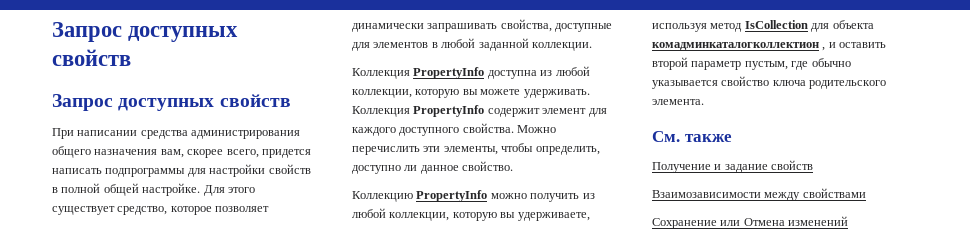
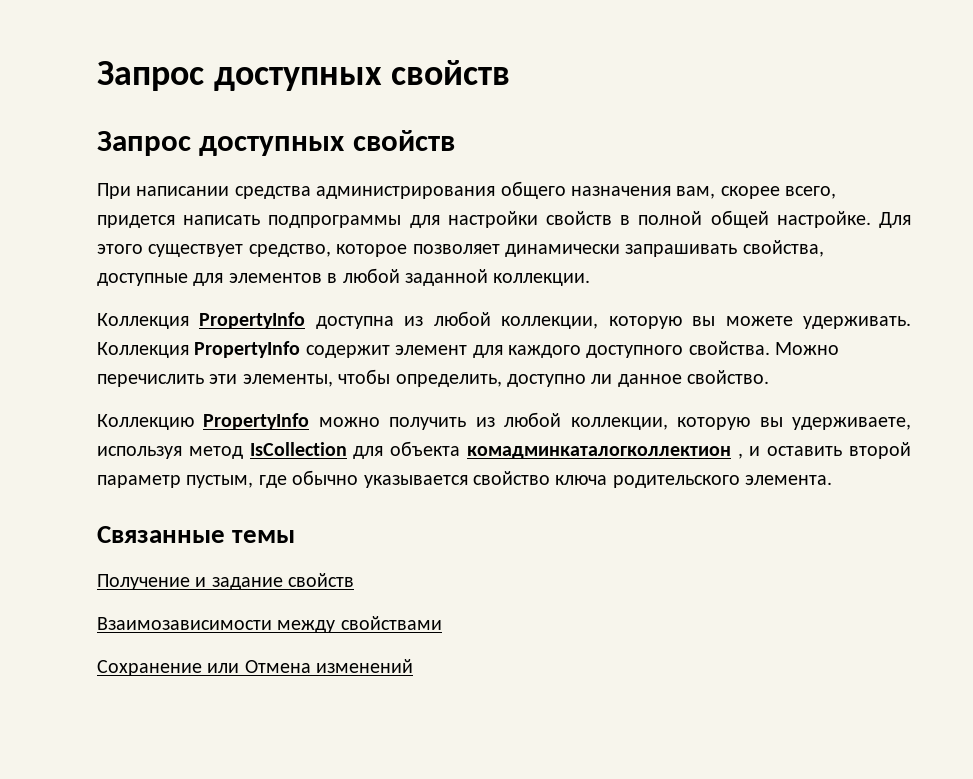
- См. также
+ Связанные темы

